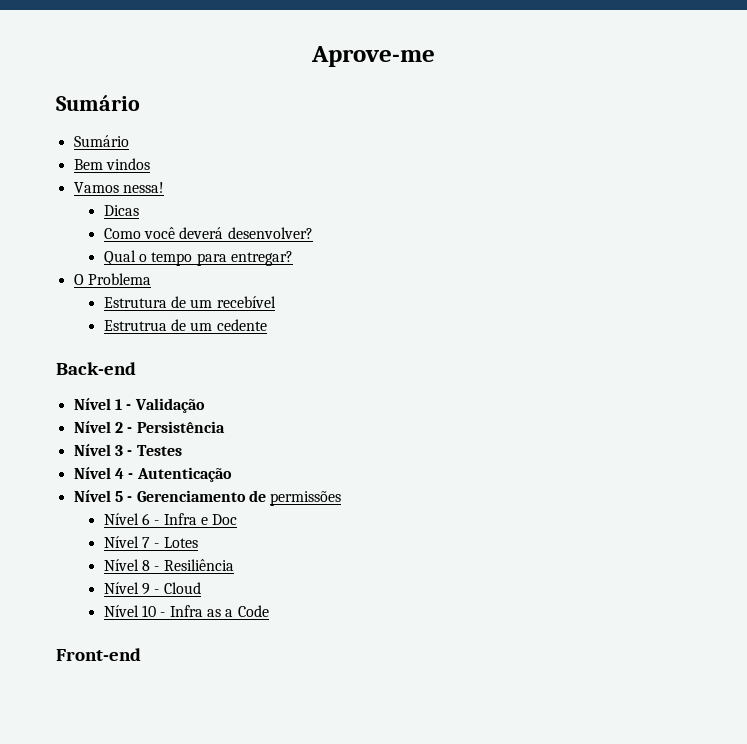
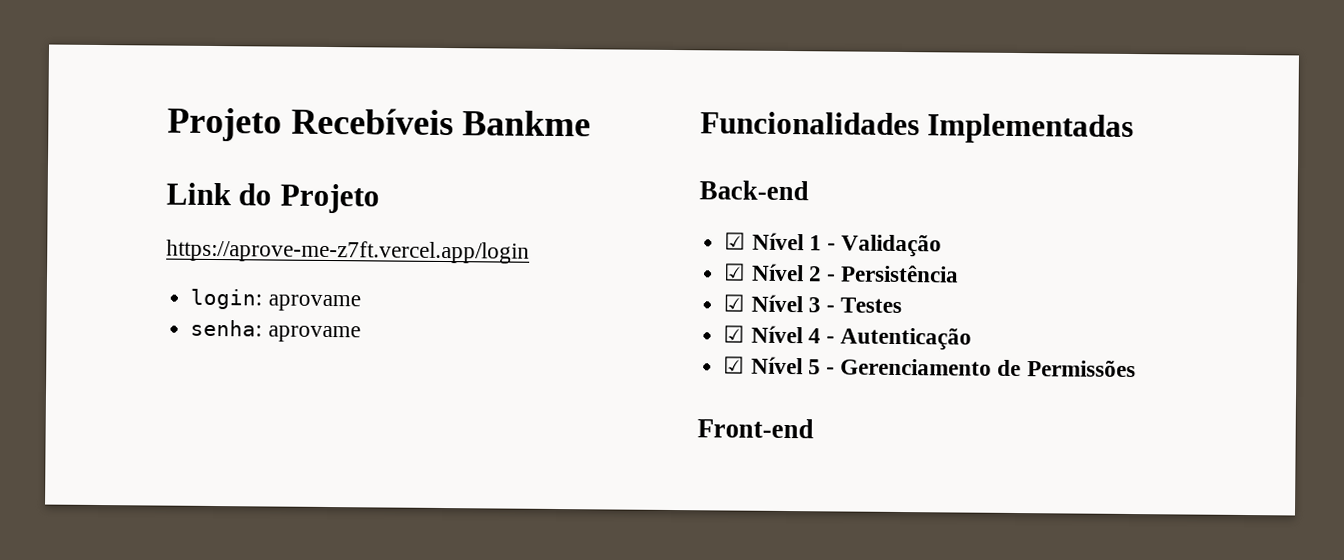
- Aprove-me
- Sumário
- Sumário
- Bem vindos
- Vamos nessa!
- Dicas
- Como você deverá desenvolver?
- Qual o tempo para entregar?
- O Problema
- Estrutura de um recebível
- Estrutrua de um cedente
+ Projeto Recebíveis Bankme
+ Link do Projeto
+ https://aprove-me-z7ft.vercel.app/login
+ login: aprovame
+ senha: aprovame
+ Funcionalidades Implementadas
- Nível 1 - Validação
+ ☑ Nível 1 - Validação
- Nível 2 - Persistência
+ ☑ Nível 2 - Persistência
- Nível 3 - Testes
+ ☑ Nível 3 - Testes
- Nível 4 - Autenticação
+ ☑ Nível 4 - Autenticação
- Nível 5 - Gerenciamento de permissões
- Nível 6 - Infra e Doc
- Nível 7 - Lotes
- Nível 8 - Resiliência
- Nível 9 - Cloud
- Nível 10 - Infra as a Code
+ ☑ Nível 5 - Gerenciamento de Permissões

